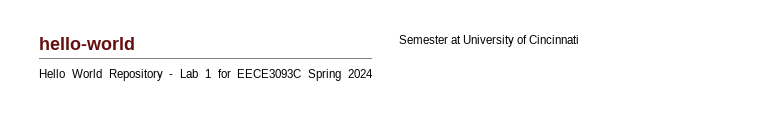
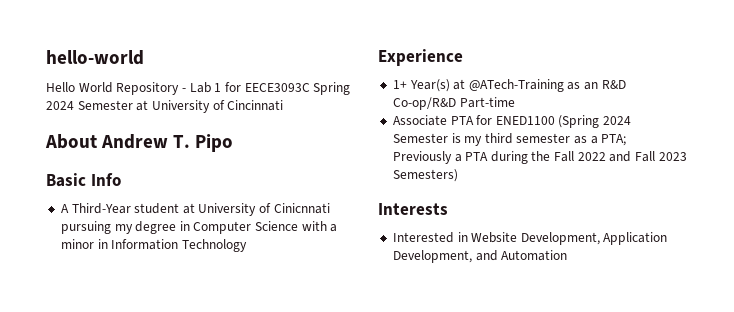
+ About Andrew T. Pipo
+ Basic Info
+ A Third-Year student at University of Cinicnnati pursuing my degree in Computer Science with a minor in Information Technology
+ Experience
+ 1+ Year(s) at @ATech-Training as an R&D Co-op/R&D Part-time
+ Associate PTA for ENED1100 (Spring 2024 Semester is my third semester as a PTA; Previously a PTA during the Fall 2022 and Fall 2023 Semesters)
+ Interests
+ Interested in Website Development, Application Development, and Automation

